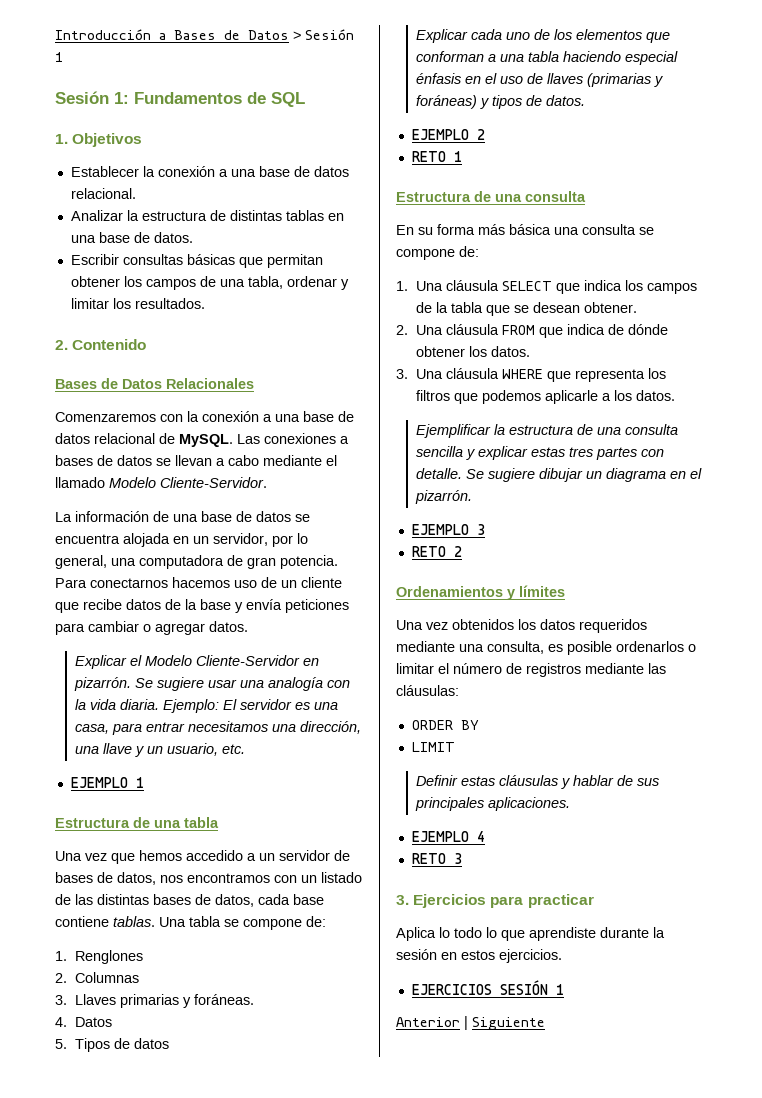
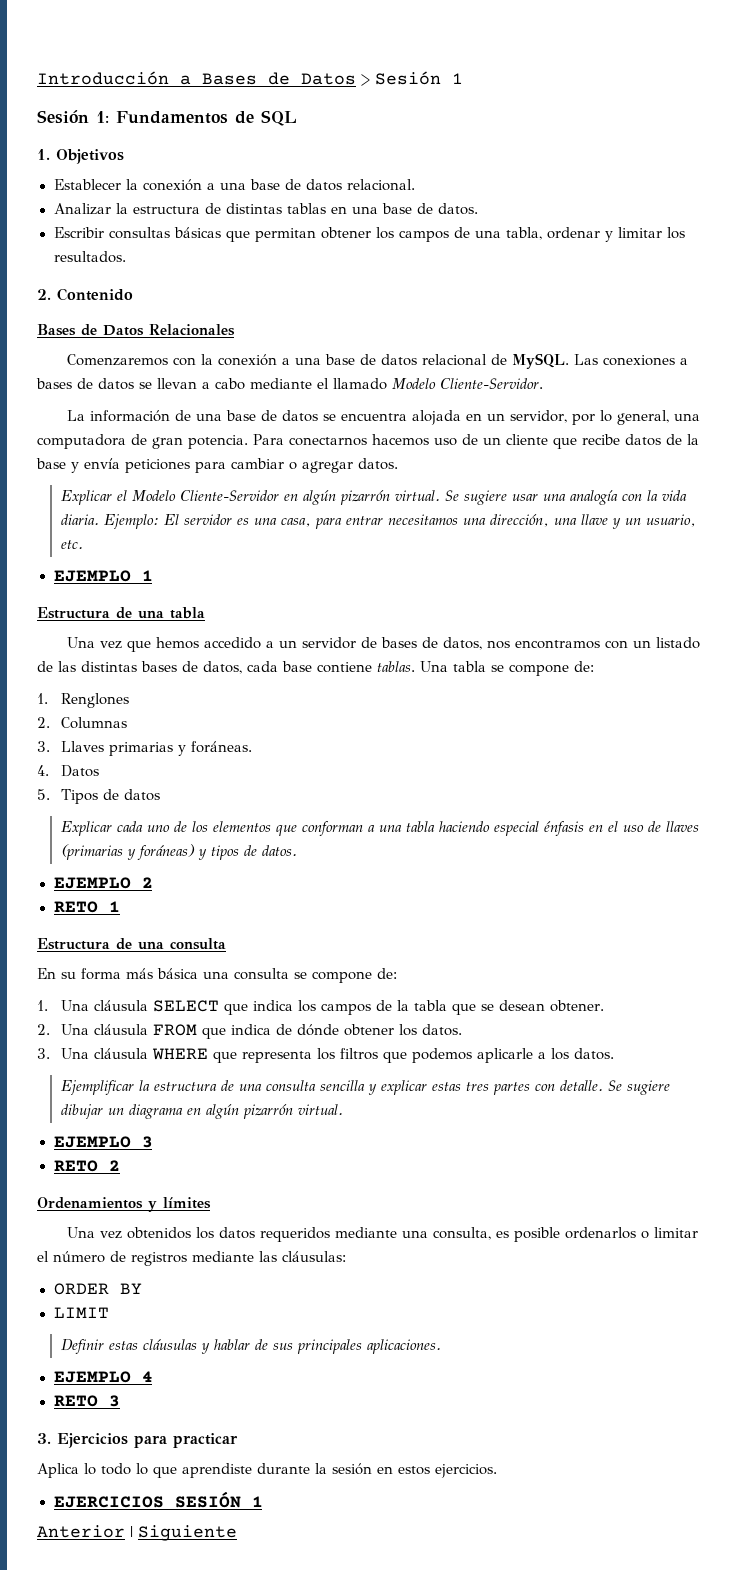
- Explicar el Modelo Cliente-Servidor en pizarrón.
+ Explicar el Modelo Cliente-Servidor en algún pizarrón virtual.
- Se sugiere dibujar un diagrama en el pizarrón.
+ Se sugiere dibujar un diagrama en algún pizarrón virtual.

